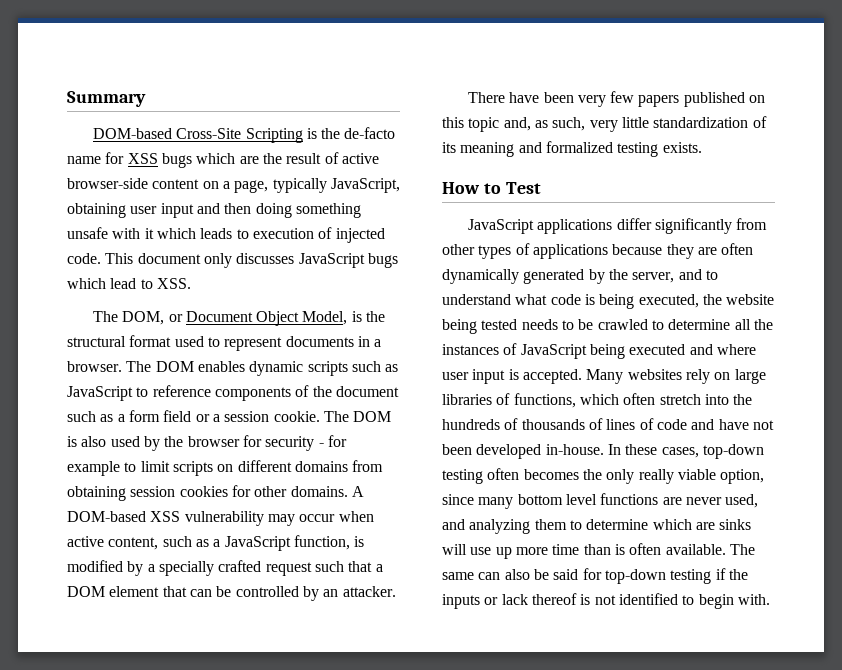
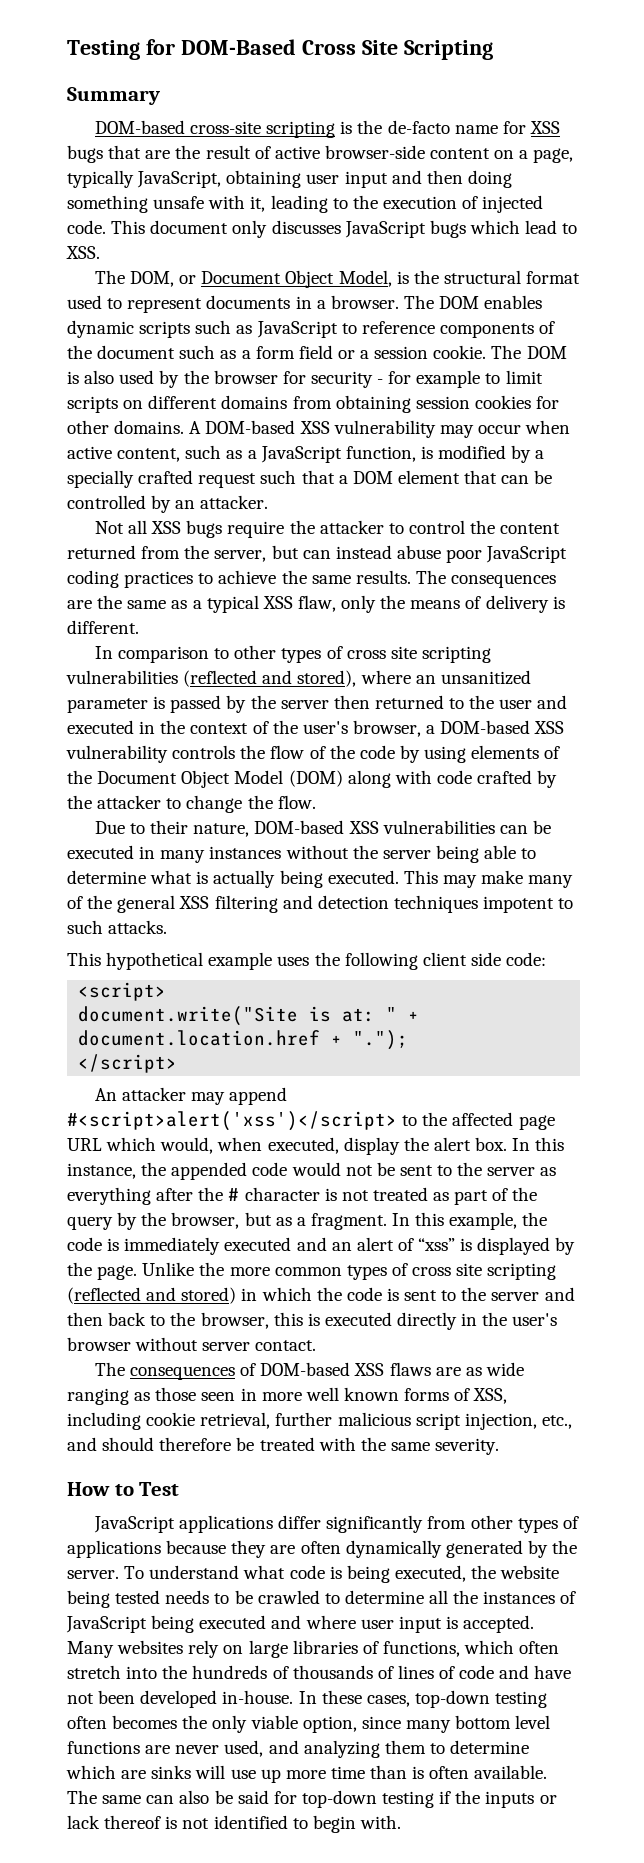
+ Testing for DOM-Based Cross Site Scripting
- DOM-based Cross-Site Scripting is the de-facto name for XSS bugs which are the result of active browser-side content on a page, typically JavaScript, obtaining user input and then doing something unsafe with it which leads to execution of injected code.
+ DOM-based cross-site scripting is the de-facto name for XSS bugs that are the result of active browser-side content on a page, typically JavaScript, obtaining user input and then doing something unsafe with it, leading to the execution of injected code.
- There have been very few papers published on this topic and, as such, very little standardization of its meaning and formalized testing exists.
+ Not all XSS bugs require the attacker to control the content returned from the server, but can instead abuse poor JavaScript coding practices to achieve the same results. The consequences are the same as a typical XSS flaw, only the means of delivery is different.
+ In comparison to other types of cross site scripting vulnerabilities (reflected and stored), where an unsanitized parameter is passed by the server then returned to the user and executed in the context of the user's browser, a DOM-based XSS vulnerability controls the flow of the code by using elements of the Document Object Model (DOM) along with code crafted by the attacker to change the flow.
+ Due to their nature, DOM-based XSS vulnerabilities can be executed in many instances without the server being able to determine what is actually being executed. This may make many of the general XSS filtering and detection techniques impotent to such attacks.
+ This hypothetical example uses the following client side code:
+ <script>
+ document.write("Site is at: " + document.location.href + ".");
+ </script>
+ An attacker may append #<script>alert('xss')</script> to the affected page URL which would, when executed, display the alert box. In this instance, the appended code would not be sent to the server as everything after the # character is not treated as part of the query by the browser, but as a fragment. In this example, the code is immediately executed and an alert of “xss” is displayed by the page. Unlike the more common types of cross site scripting (reflected and stored) in which the code is sent to the server and then back to the browser, this is executed directly in the user's browser without server contact.
+ The consequences of DOM-based XSS flaws are as wide ranging as those seen in more well known forms of XSS, including cookie retrieval, further malicious script injection, etc., and should therefore be treated with the same severity.
- JavaScript applications differ significantly from other types of applications because they are often dynamically generated by the server, and to understand what code is being executed, the website being tested needs to be crawled to determine all the instances of JavaScript being executed and where user input is accepted.
+ JavaScript applications differ significantly from other types of applications because they are often dynamically generated by the server. To understand what code is being executed, the website being tested needs to be crawled to determine all the instances of JavaScript being executed and where user input is accepted.
- In these cases, top-down testing often becomes the only really viable option, since many bottom level functions are never used, and analyzing them to determine which are sinks will use up more time than is often available.
+ In these cases, top-down testing often becomes the only viable option, since many bottom level functions are never used, and analyzing them to determine which are sinks will use up more time than is often available.

